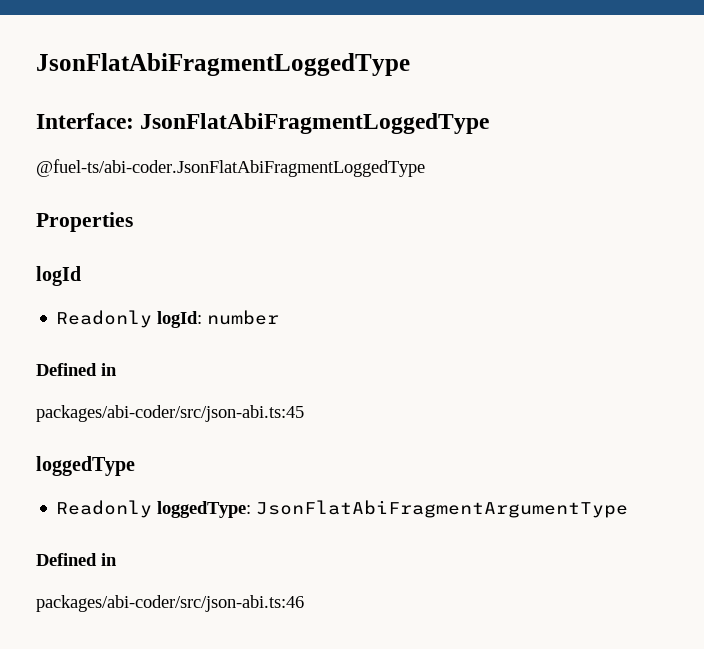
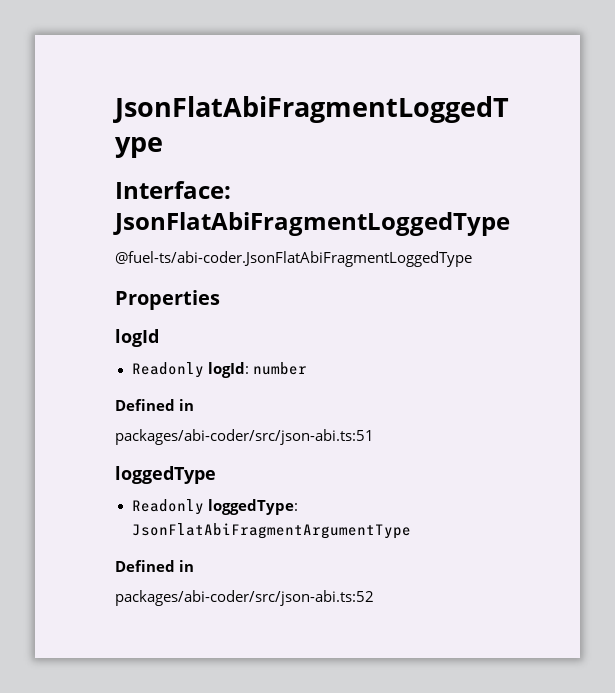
- packages/abi-coder/src/json-abi.ts:45
+ packages/abi-coder/src/json-abi.ts:51
- packages/abi-coder/src/json-abi.ts:46
+ packages/abi-coder/src/json-abi.ts:52

